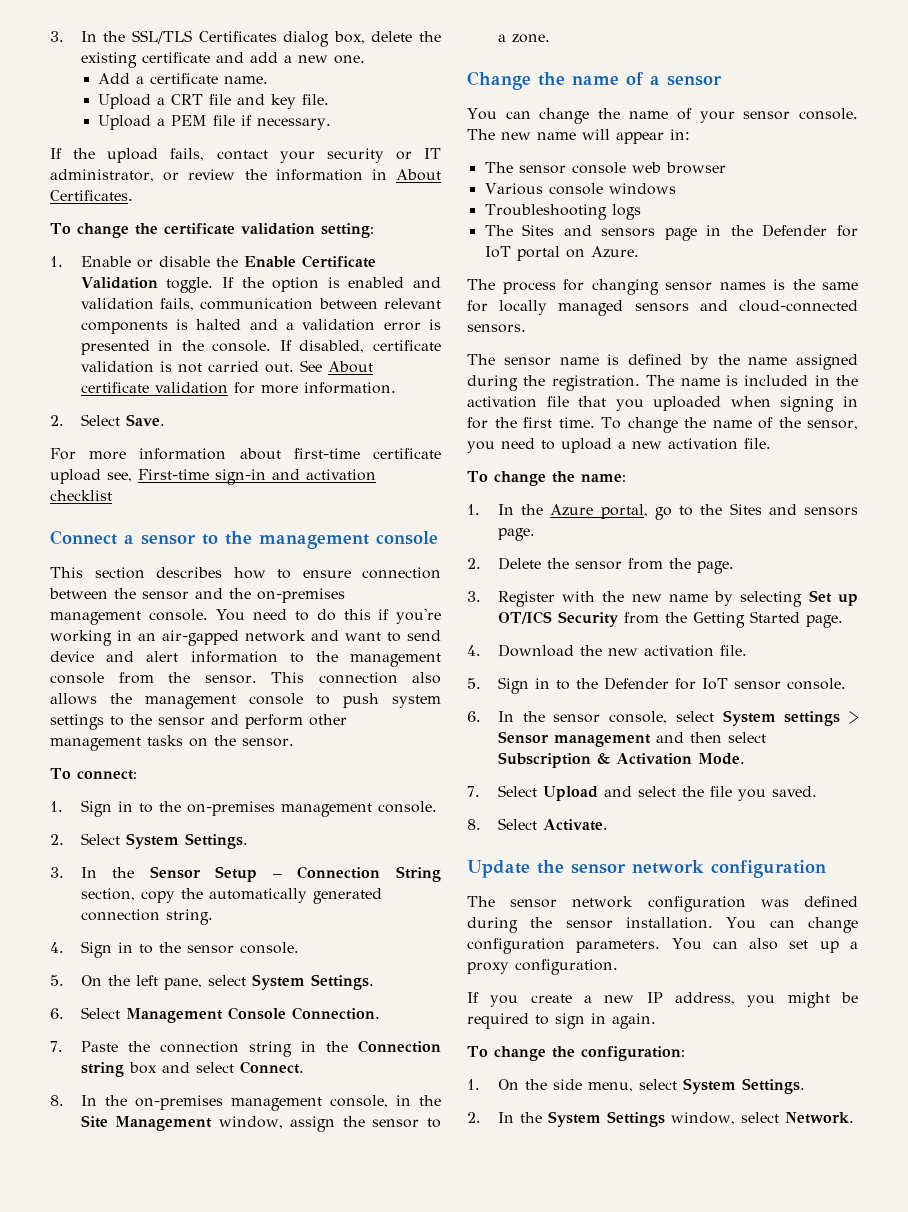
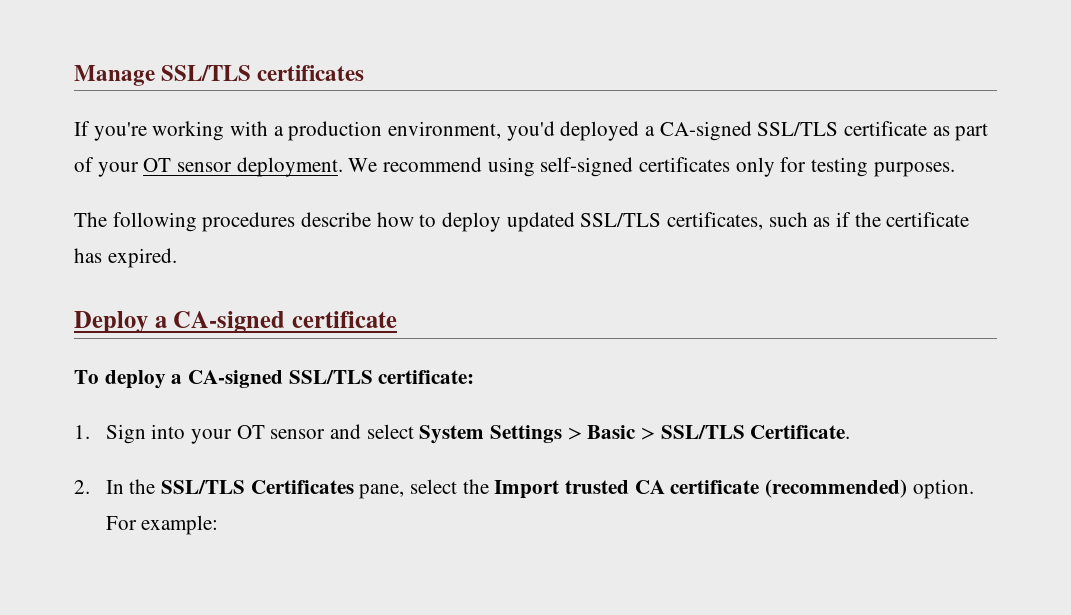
- 3. In the SSL/TLS Certificates dialog box, delete the existing certificate and add a new one.
- Add a certificate name.
- Upload a CRT file and key file.
- Upload a PEM file if necessary.
- If the upload fails, contact your security or IT administrator, or review the information in About Certificates.
- To change the certificate validation setting:
- 1. Enable or disable the Enable Certificate Validation toggle. If the option is enabled and validation fails, communication between relevant components is halted and a validation error is presented in the console. If disabled, certificate validation is not carried out. See About certificate validation for more information.
- 2. Select Save.
- For more information about first-time certificate upload see, First-time sign-in and activation checklist
- Connect a sensor to the management console
- This section describes how to ensure connection between the sensor and the on-premises management console. You need to do this if you're working in an air-gapped network and want to send device and alert information to the management console from the sensor. This connection also allows the management console to push system settings to the sensor and perform other management tasks on the sensor.
- To connect:
- 1. Sign in to the on-premises management console.
- 2. Select System Settings.
- 3. In the Sensor Setup – Connection String section, copy the automatically generated connection string.
- 4. Sign in to the sensor console.
- 5. On the left pane, select System Settings.
- 6. Select Management Console Connection.
- 7. Paste the connection string in the Connection string box and select Connect.
- 8. In the on-premises management console, in the Site Management window, assign the sensor to a zone.
- Change the name of a sensor
- You can change the name of your sensor console. The new name will appear in:
- The sensor console web browser
- Various console windows
- Troubleshooting logs
- The Sites and sensors page in the Defender for IoT portal on Azure.
- The process for changing sensor names is the same for locally managed sensors and cloud-connected sensors.
- The sensor name is defined by the name assigned during the registration. The name is included in the activation file that you uploaded when signing in for the first time. To change the name of the sensor, you need to upload a new activation file.
- To change the name:
- 1. In the Azure portal, go to the Sites and sensors page.
- 2. Delete the sensor from the page.
- 3. Register with the new name by selecting Set up OT/ICS Security from the Getting Started page.
- 4. Download the new activation file.
- 5. Sign in to the Defender for IoT sensor console.
- 6. In the sensor console, select System settings > Sensor management and then select Subscription & Activation Mode.
- 7. Select Upload and select the file you saved.
- 8. Select Activate.
- Update the sensor network configuration
- The sensor network configuration was defined during the sensor installation. You can change configuration parameters. You can also set up a proxy configuration.
- If you create a new IP address, you might be required to sign in again.
- To change the configuration:
- 1. On the side menu, select System Settings.
- 2. In the System Settings window, select Network.
+ Manage SSL/TLS certificates
+ If you're working with a production environment, you'd deployed a CA-signed SSL/TLS certificate as part of your OT sensor deployment. We recommend using self-signed certificates only for testing purposes.
+ The following procedures describe how to deploy updated SSL/TLS certificates, such as if the certificate has expired.
+ Deploy a CA-signed certificate
+ To deploy a CA-signed SSL/TLS certificate:
+ 1. Sign into your OT sensor and select System Settings > Basic > SSL/TLS Certificate.
+ 2. In the SSL/TLS Certificates pane, select the Import trusted CA certificate (recommended) option. For example:

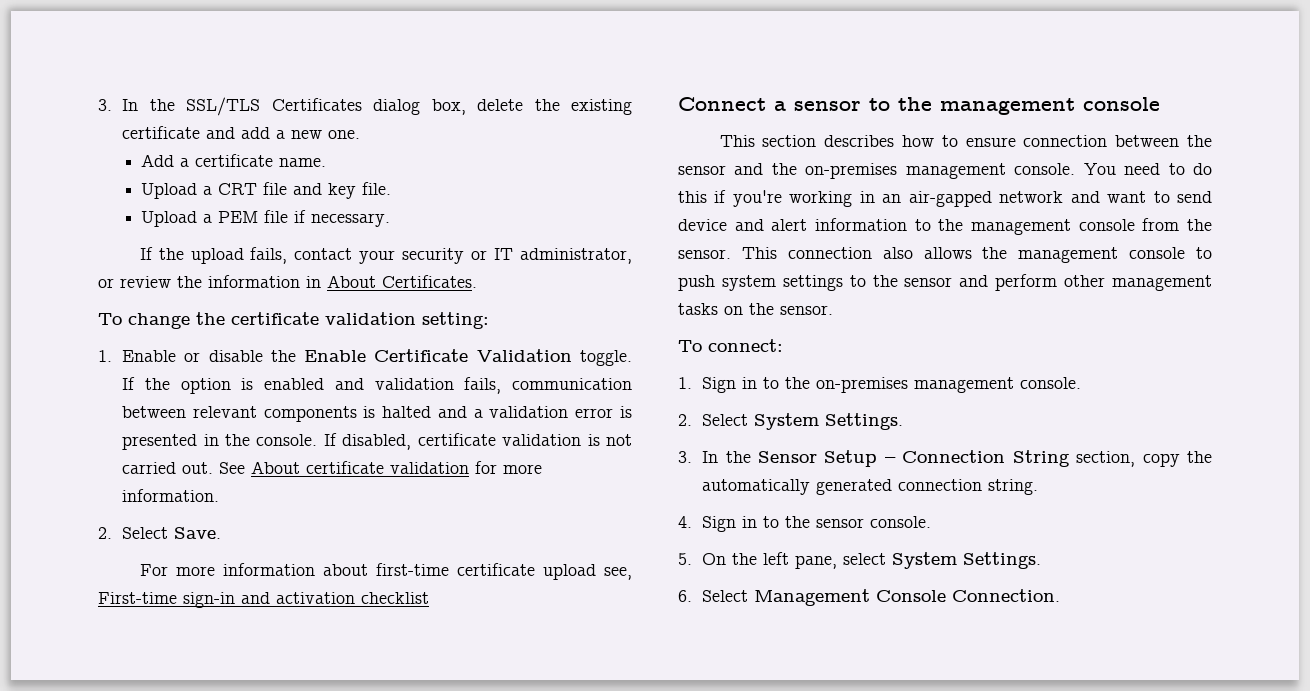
- Manage SSL/TLS certificates
- If you're working with a production environment, you'd deployed a CA-signed SSL/TLS certificate as part of your OT sensor deployment. We recommend using self-signed certificates only for testing purposes.
- The following procedures describe how to deploy updated SSL/TLS certificates, such as if the certificate has expired.
- Deploy a CA-signed certificate
- To deploy a CA-signed SSL/TLS certificate:
- 1. Sign into your OT sensor and select System Settings > Basic > SSL/TLS Certificate.
- 2. In the SSL/TLS Certificates pane, select the Import trusted CA certificate (recommended) option. For example:
+ 3. In the SSL/TLS Certificates dialog box, delete the existing certificate and add a new one.
+ Add a certificate name.
+ Upload a CRT file and key file.
+ Upload a PEM file if necessary.
+ If the upload fails, contact your security or IT administrator, or review the information in About Certificates.
+ To change the certificate validation setting:
+ 1. Enable or disable the Enable Certificate Validation toggle. If the option is enabled and validation fails, communication between relevant components is halted and a validation error is presented in the console. If disabled, certificate validation is not carried out. See About certificate validation for more information.
+ 2. Select Save.
+ For more information about first-time certificate upload see, First-time sign-in and activation checklist
+ Connect a sensor to the management console
+ This section describes how to ensure connection between the sensor and the on-premises management console. You need to do this if you're working in an air-gapped network and want to send device and alert information to the management console from the sensor. This connection also allows the management console to push system settings to the sensor and perform other management tasks on the sensor.
+ To connect:
+ 1. Sign in to the on-premises management console.
+ 2. Select System Settings.
+ 3. In the Sensor Setup – Connection String section, copy the automatically generated connection string.
+ 4. Sign in to the sensor console.
+ 5. On the left pane, select System Settings.
+ 6. Select Management Console Connection.

